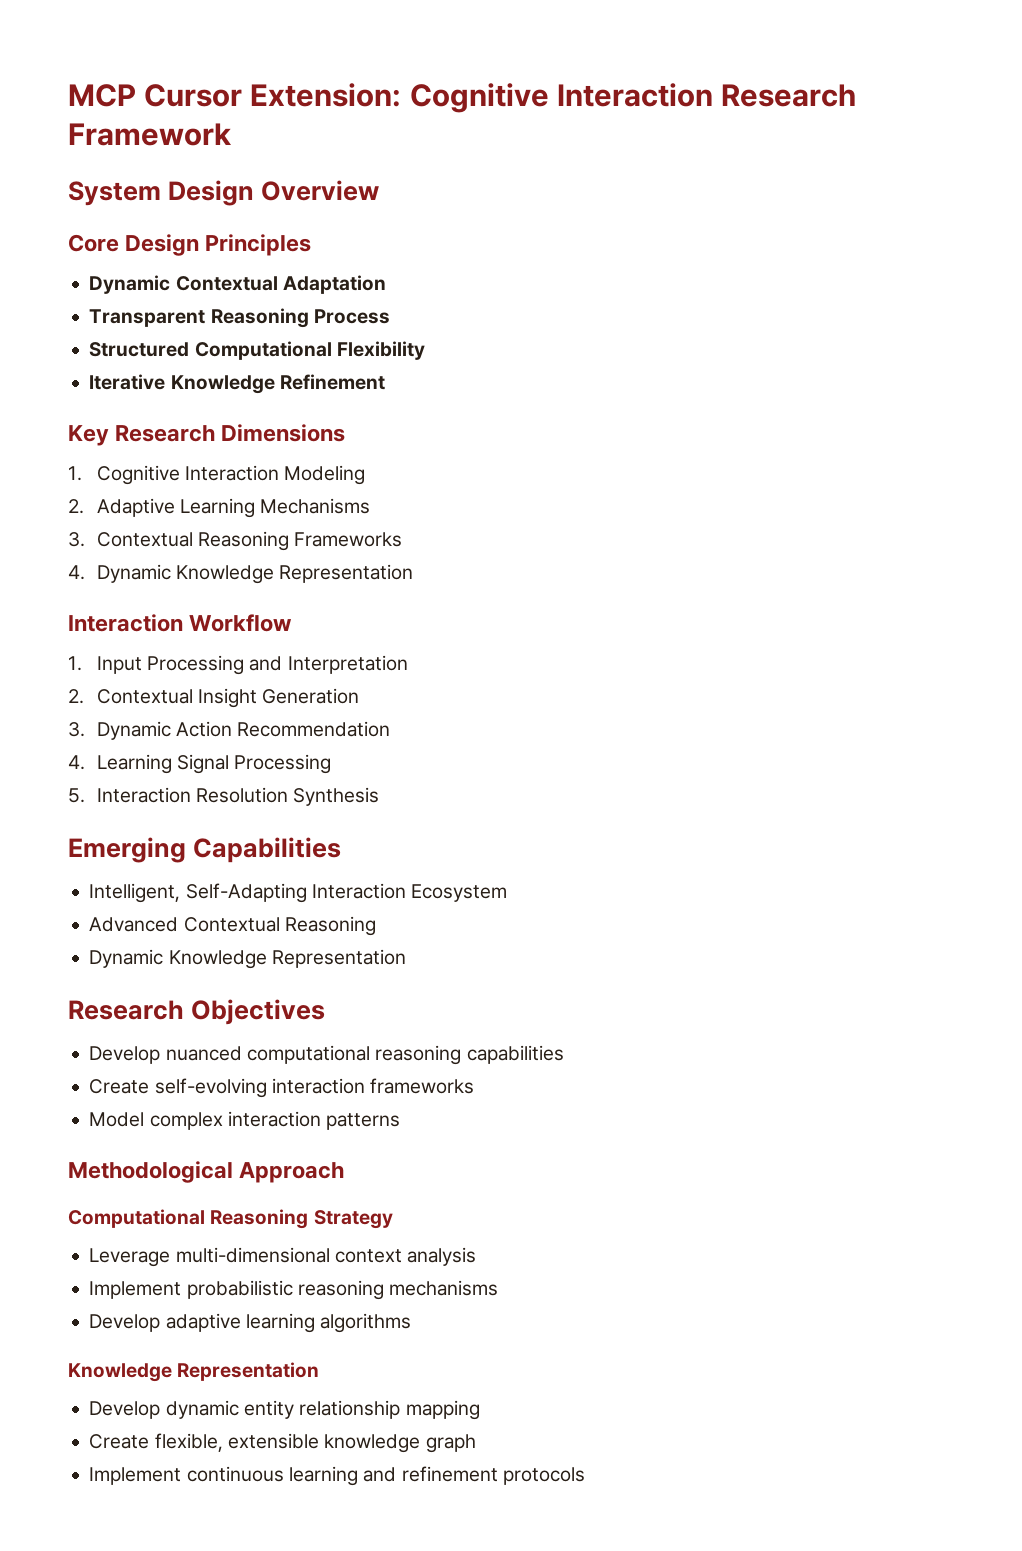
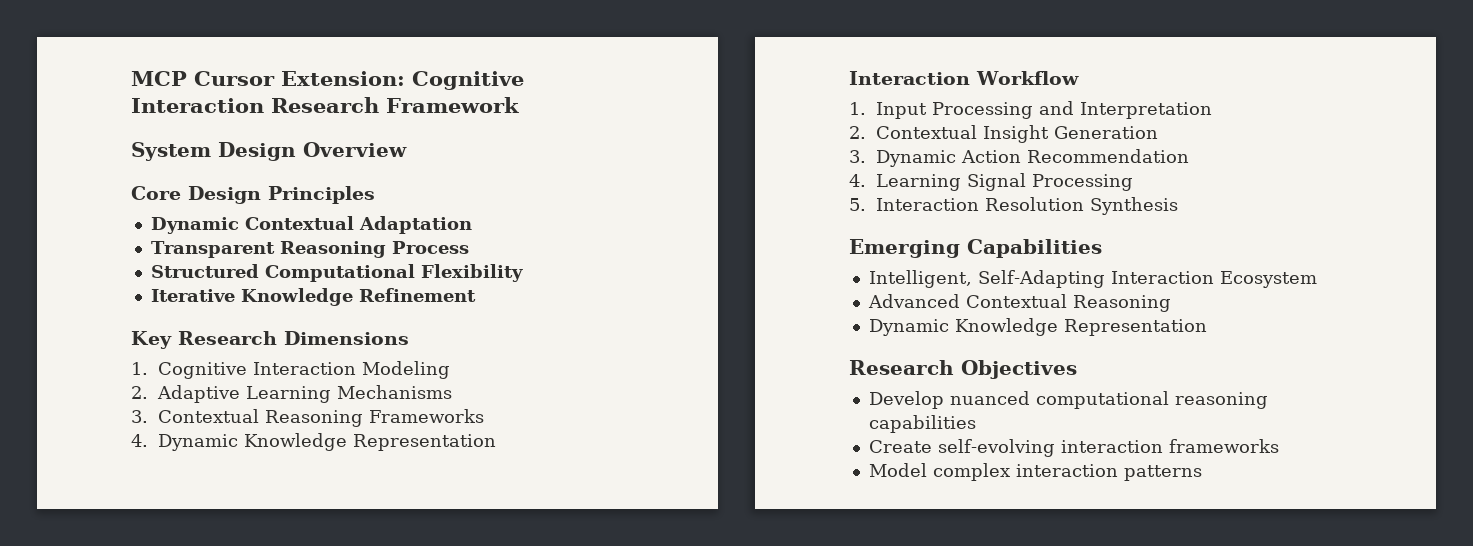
- Methodological Approach
- Computational Reasoning Strategy
- Leverage multi-dimensional context analysis
- Implement probabilistic reasoning mechanisms
- Develop adaptive learning algorithms
- Knowledge Representation
- Develop dynamic entity relationship mapping
- Create flexible, extensible knowledge graph
- Implement continuous learning and refinement protocols

